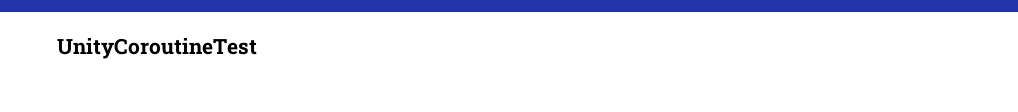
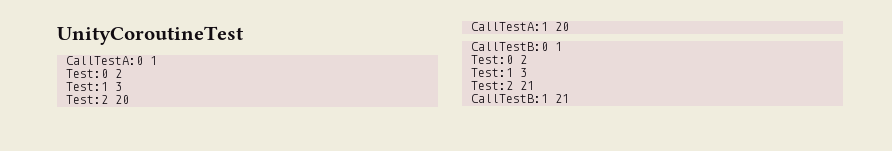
+ CallTestA:0 1
+ Test:0 2
+ Test:1 3
+ Test:2 20
+ CallTestA:1 20
+ CallTestB:0 1
+ Test:0 2
+ Test:1 3
+ Test:2 21
+ CallTestB:1 21

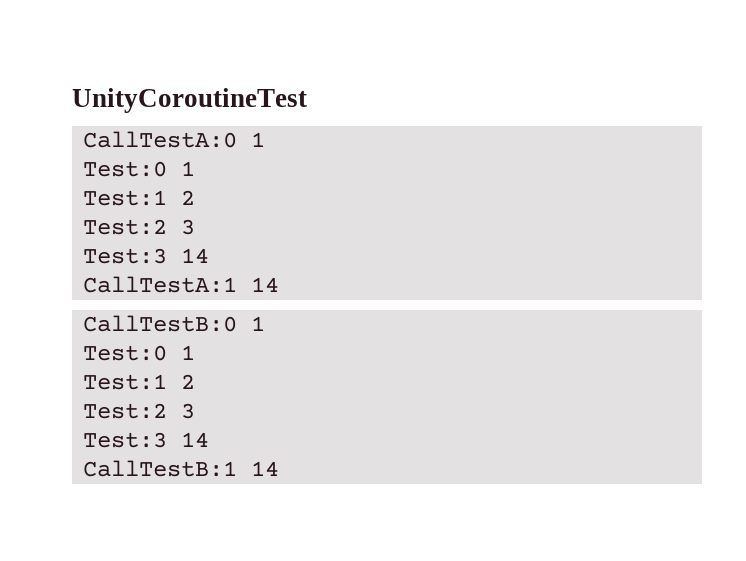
  CallTestA:0 1
- Test:0 2
- Test:1 3
- Test:2 20
+ Test:0 1
+ Test:1 2
+ Test:2 3
+ Test:3 14
- CallTestA:1 20
+ CallTestA:1 14
  CallTestB:0 1
- Test:0 2
- Test:1 3
- Test:2 21
+ Test:0 1
+ Test:1 2
+ Test:2 3
+ Test:3 14
- CallTestB:1 21
+ CallTestB:1 14

